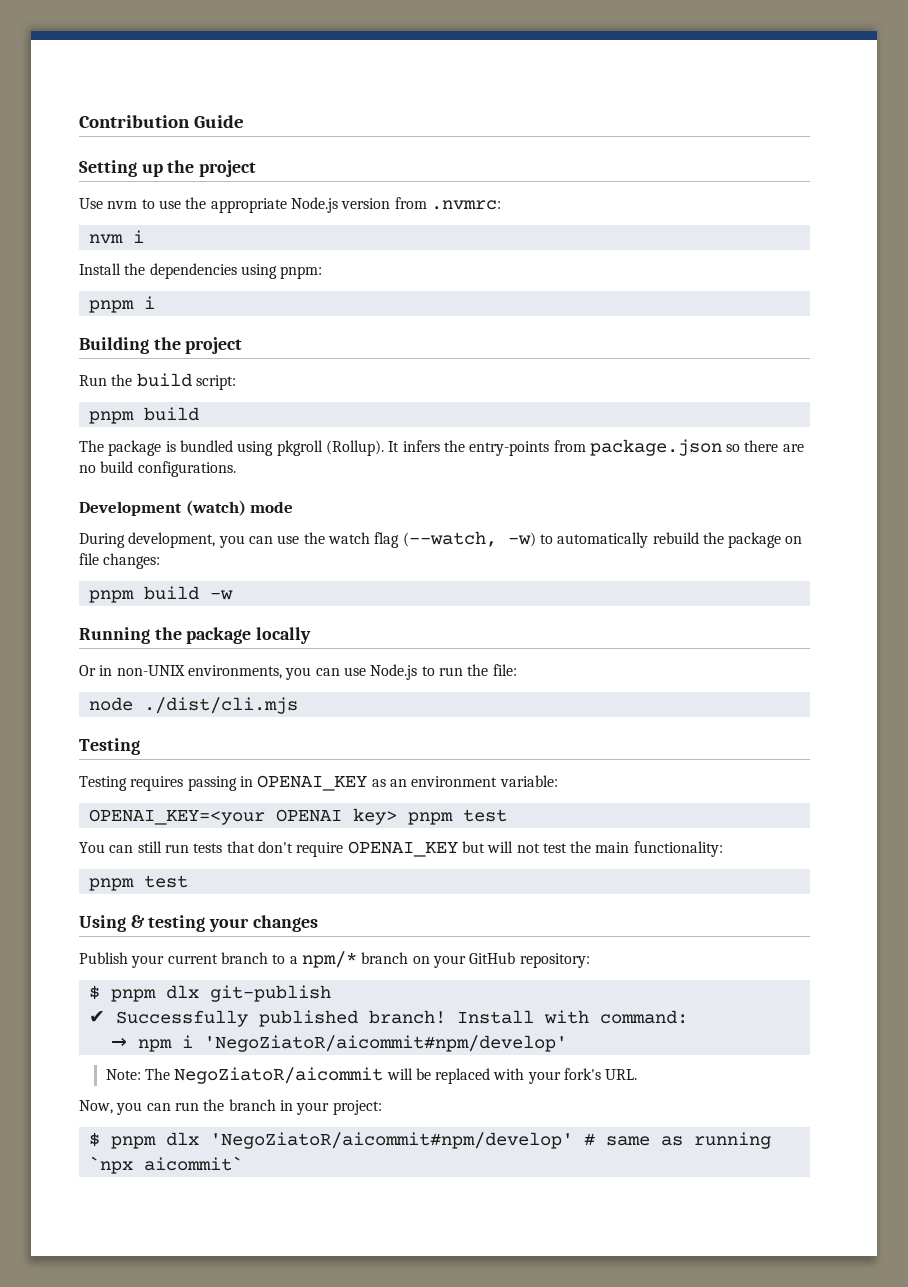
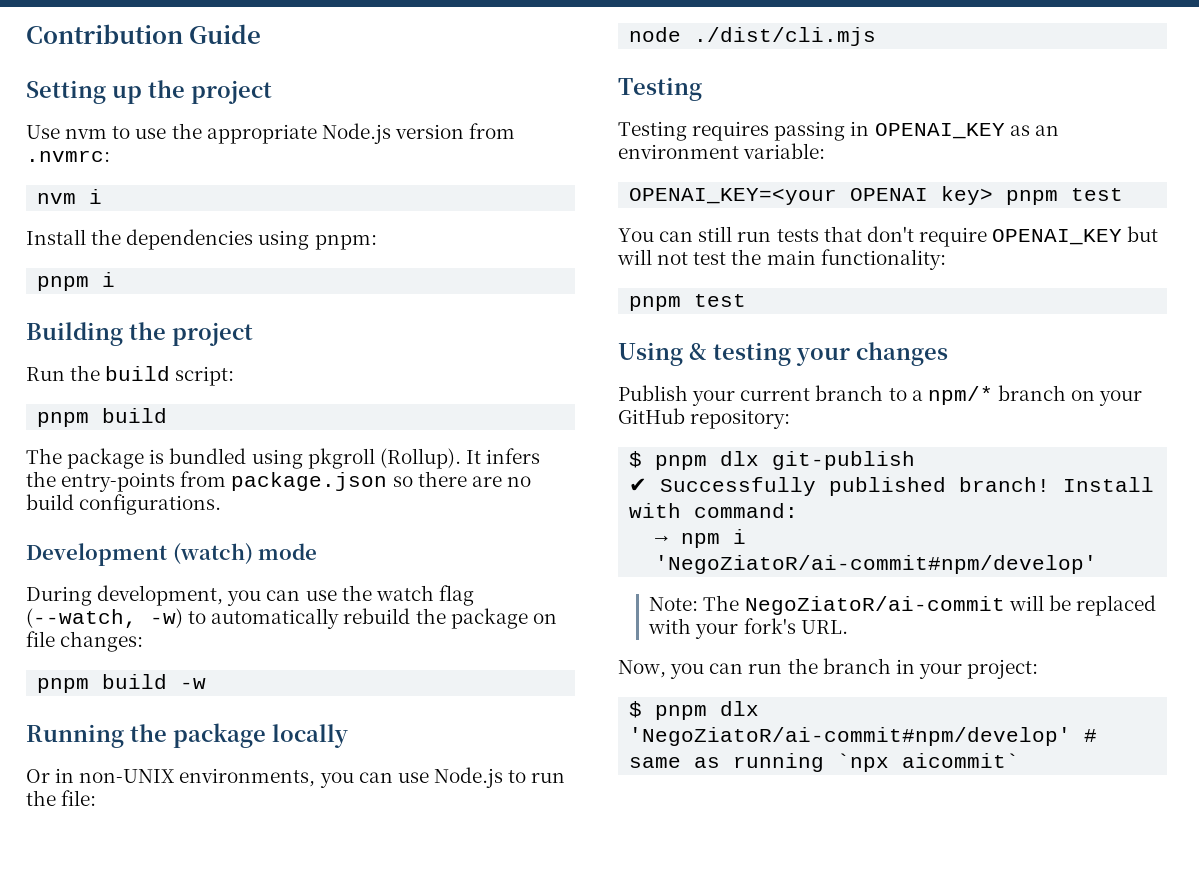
- → npm i 'NegoZiatoR/aicommit#npm/develop'
+ → npm i 'NegoZiatoR/ai-commit#npm/develop'
- Note: The NegoZiatoR/aicommit will be replaced with your fork's URL.
+ Note: The NegoZiatoR/ai-commit will be replaced with your fork's URL.
- $ pnpm dlx 'NegoZiatoR/aicommit#npm/develop' # same as running `npx aicommit`
+ $ pnpm dlx 'NegoZiatoR/ai-commit#npm/develop' # same as running `npx aicommit`

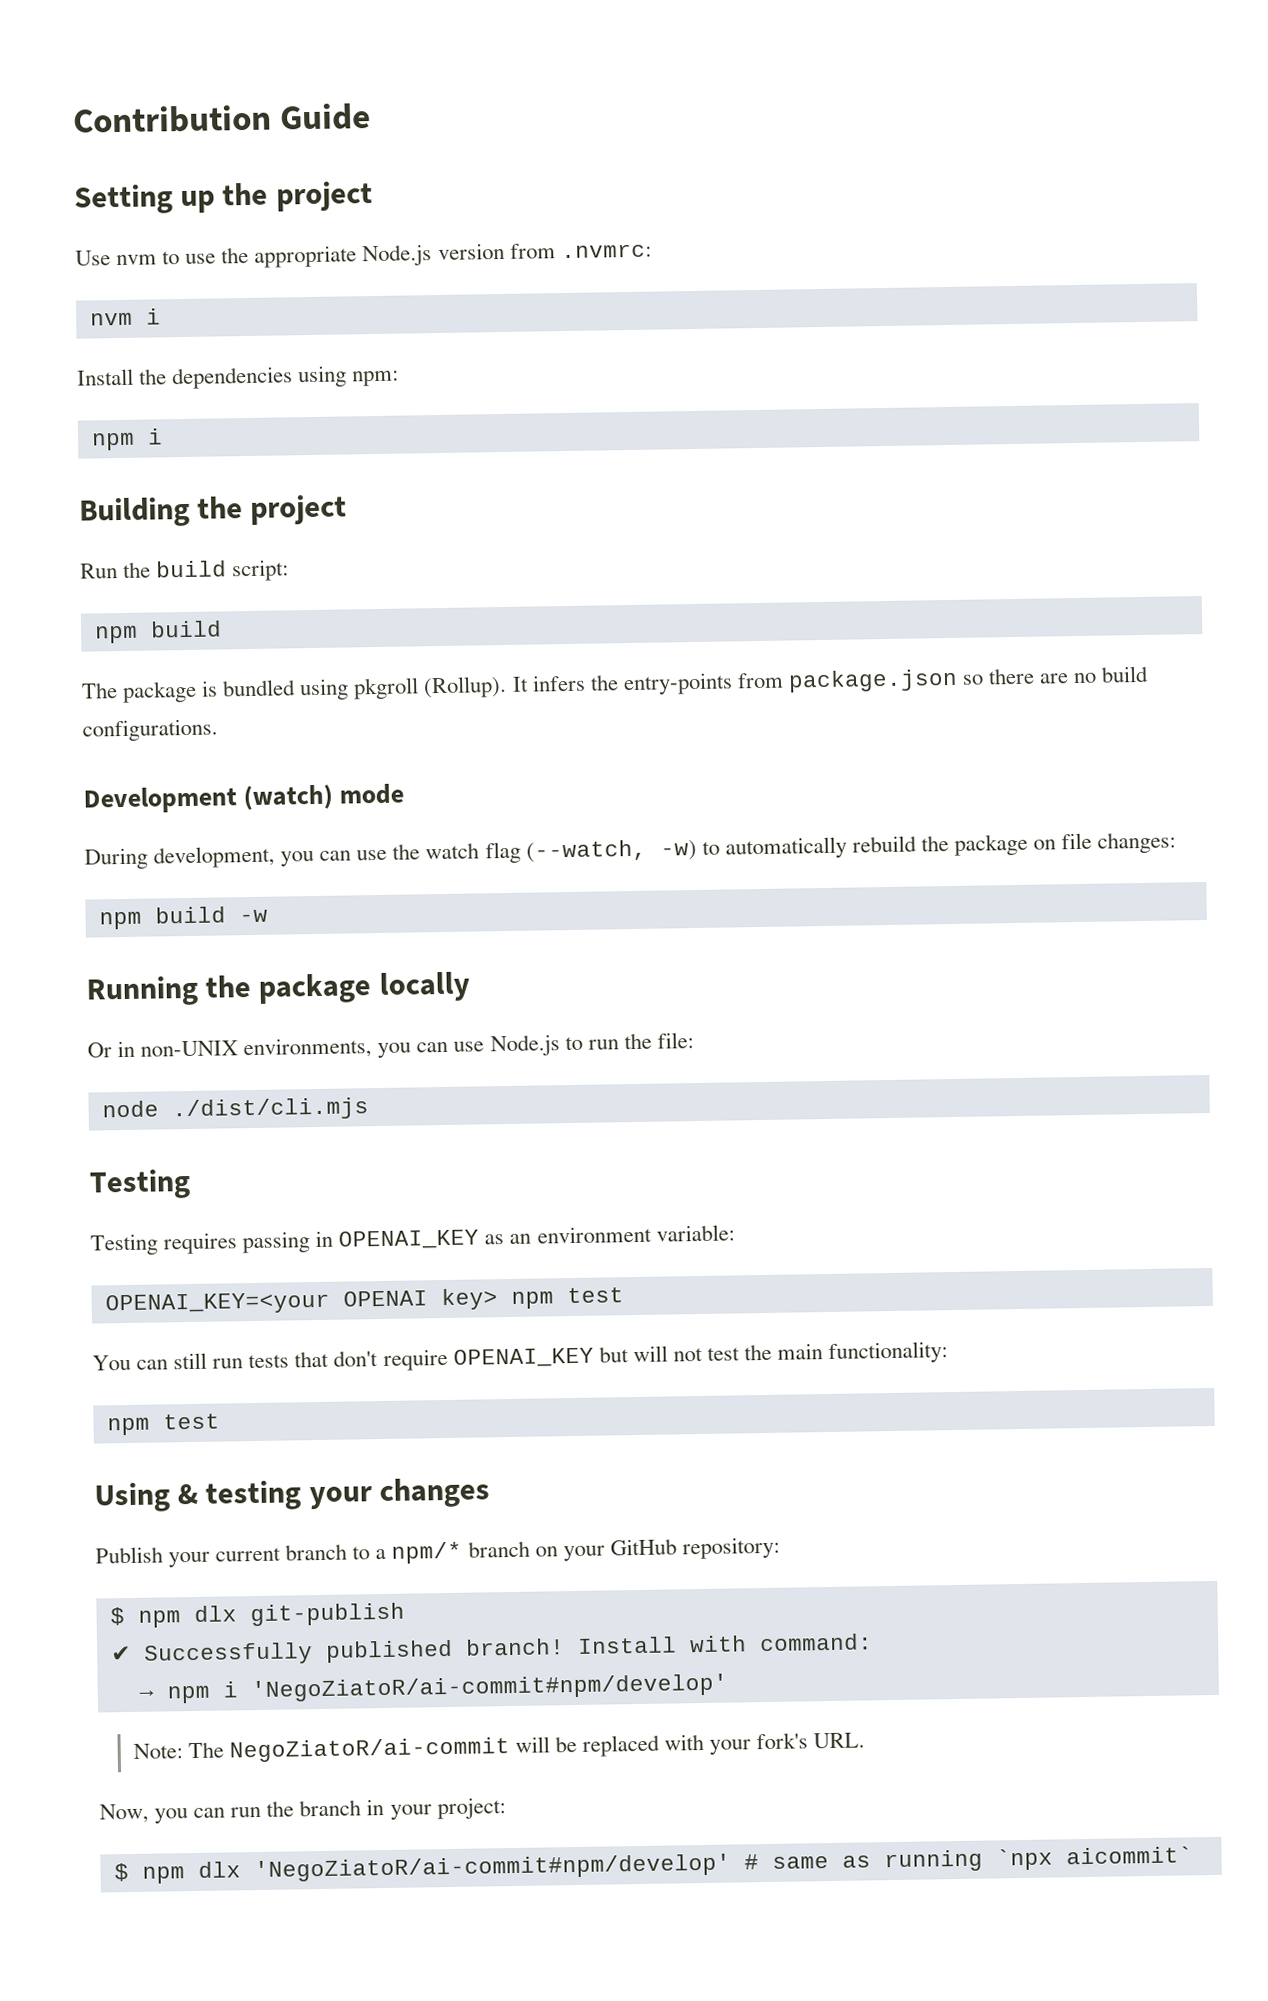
- Install the dependencies using pnpm:
- pnpm i
+ Install the dependencies using npm:
+ npm i
  Run the build script:
- pnpm build
+ npm build
- pnpm build -w
+ npm build -w
- OPENAI_KEY=<your OPENAI key> pnpm test
+ OPENAI_KEY=<your OPENAI key> npm test
  You can still run tests that don't require OPENAI_KEY but will not test the main functionality:
- pnpm test
+ npm test
- $ pnpm dlx git-publish
+ $ npm dlx git-publish
- $ pnpm dlx 'NegoZiatoR/ai-commit#npm/develop' # same as running `npx aicommit`
+ $ npm dlx 'NegoZiatoR/ai-commit#npm/develop' # same as running `npx aicommit`

